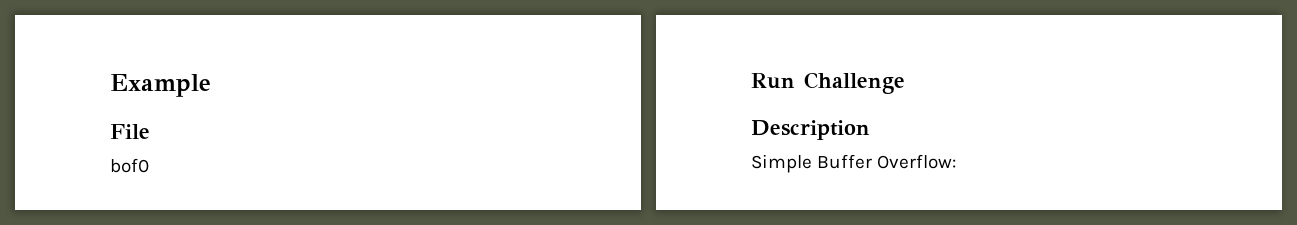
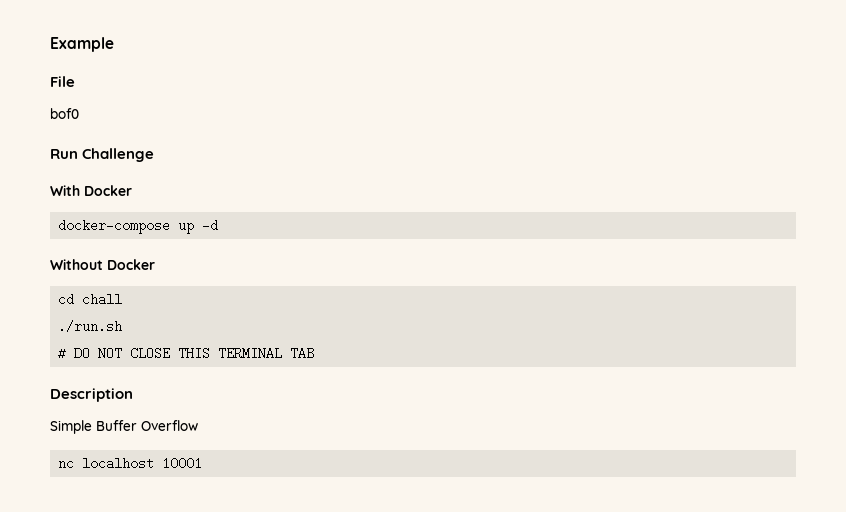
+ With Docker
+ docker-compose up -d
+ Without Docker
+ cd chall
+ ./run.sh
+ # DO NOT CLOSE THIS TERMINAL TAB
- Simple Buffer Overflow:
+ Simple Buffer Overflow
+ nc localhost 10001

